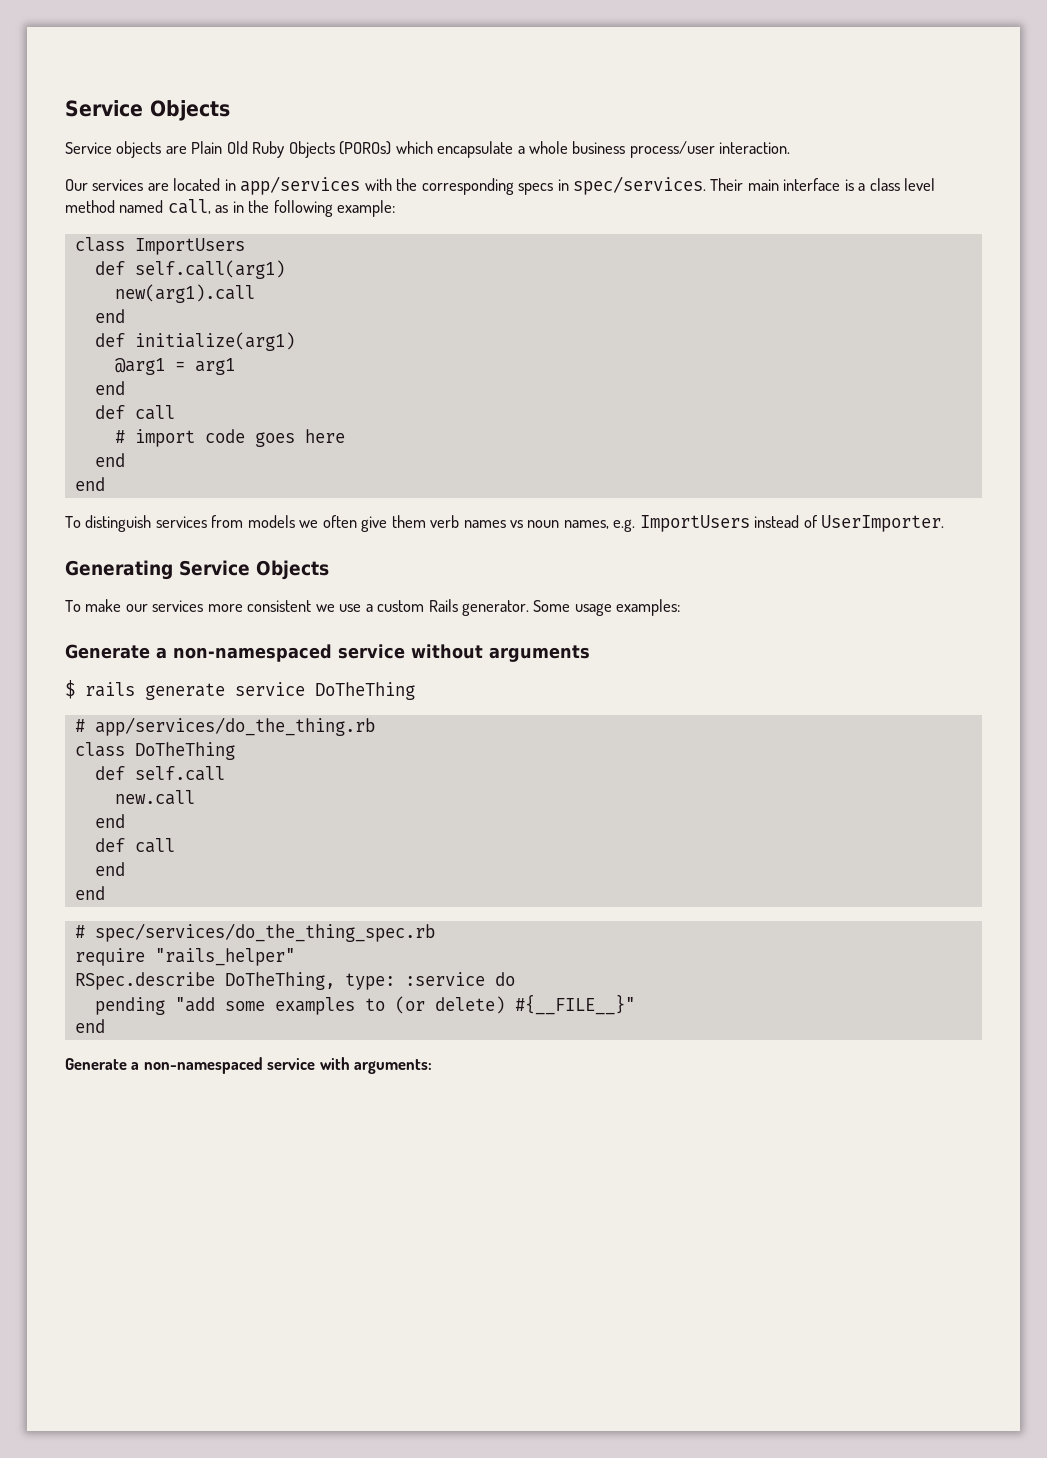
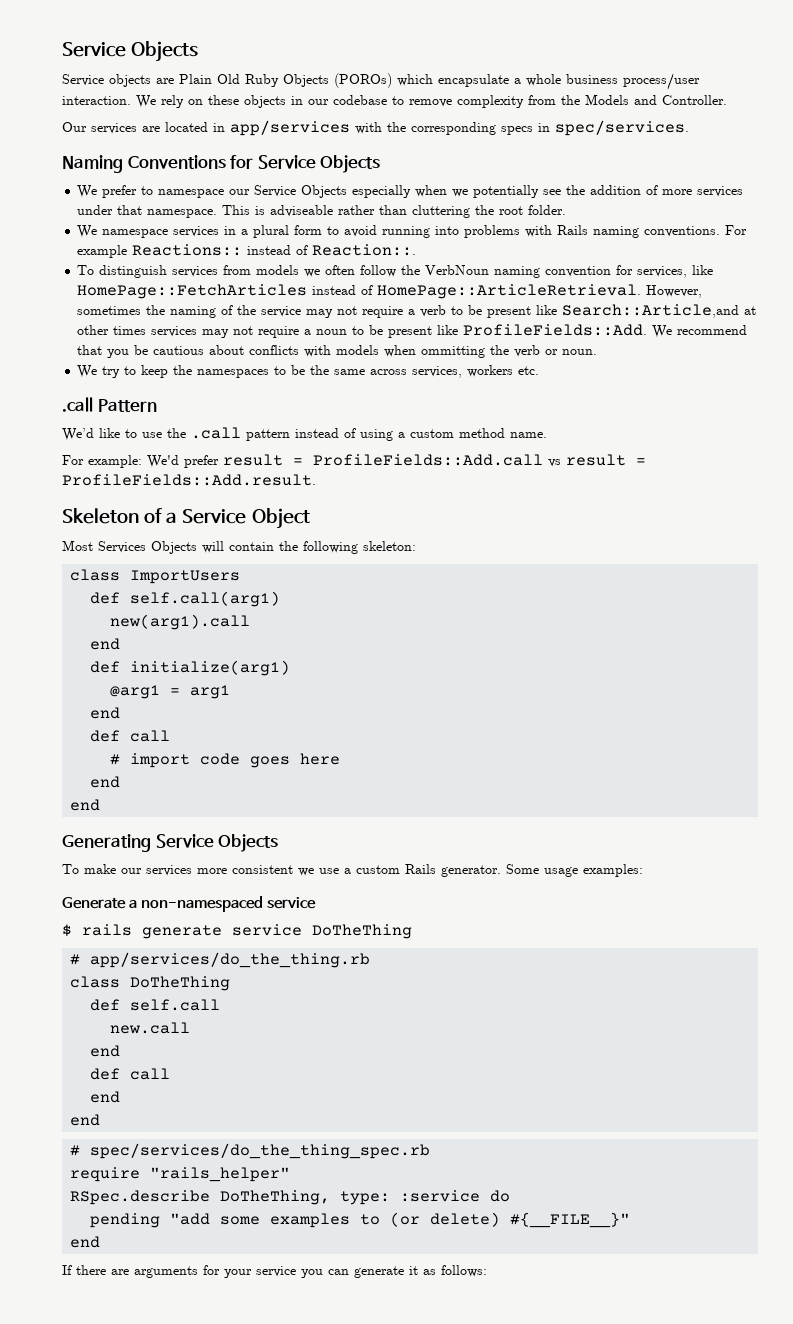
+ We rely on these objects in our codebase to remove complexity from the Models and Controller.
- Our services are located in app/services with the corresponding specs in spec/services. Their main interface is a class level method named call, as in the following example:
+ Our services are located in app/services with the corresponding specs in spec/services.
+ Naming Conventions for Service Objects
+ We prefer to namespace our Service Objects especially when we potentially see the addition of more services under that namespace. This is adviseable rather than cluttering the root folder.
+ We namespace services in a plural form to avoid running into problems with Rails naming conventions. For example Reactions:: instead of Reaction::.
+ To distinguish services from models we often follow the VerbNoun naming convention for services, like HomePage::FetchArticles instead of HomePage::ArticleRetrieval. However, sometimes the naming of the service may not require a verb to be present like Search::Article,and at other times services may not require a noun to be present like ProfileFields::Add. We recommend that you be cautious about conflicts with models when ommitting the verb or noun.
+ We try to keep the namespaces to be the same across services, workers etc.
+ .call Pattern
+ We’d like to use the .call pattern instead of using a custom method name.
+ For example: We'd prefer result = ProfileFields::Add.call vs result = ProfileFields::Add.result.
+ Skeleton of a Service Object
+ Most Services Objects will contain the following skeleton:
- To distinguish services from models we often give them verb names vs noun names, e.g. ImportUsers instead of UserImporter.
- Generate a non-namespaced service without arguments
+ Generate a non-namespaced service
- Generate a non-namespaced service with arguments:
+ If there are arguments for your service you can generate it as follows:

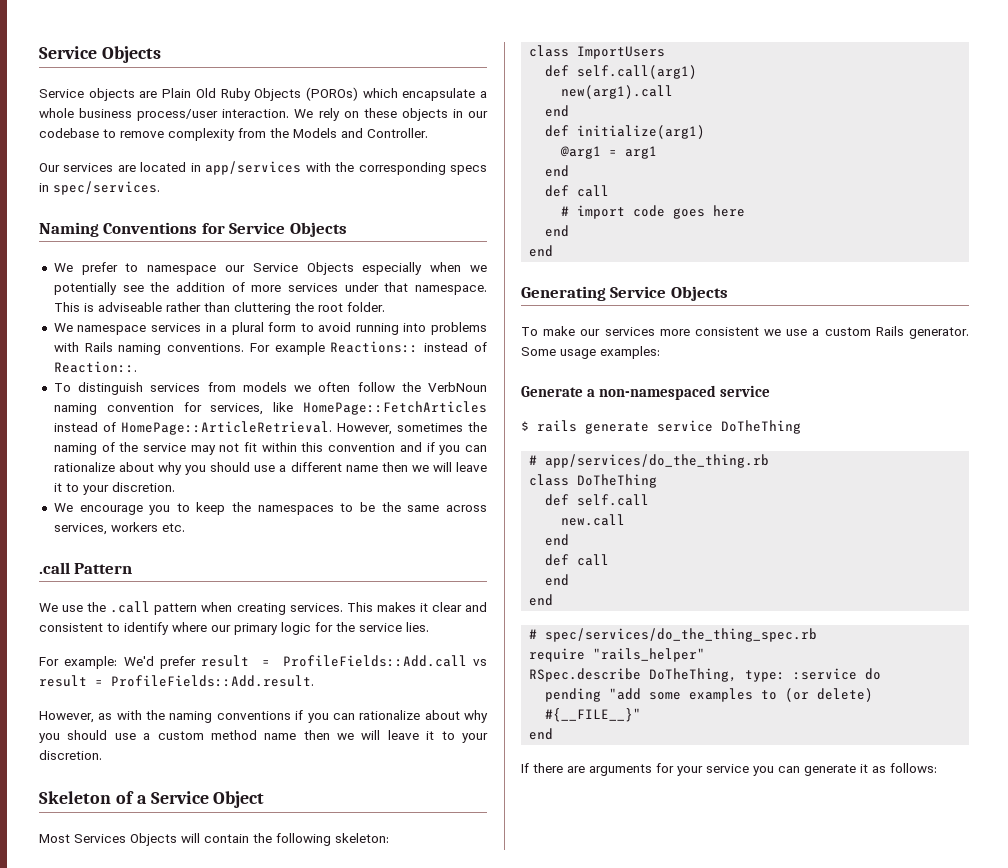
- However, sometimes the naming of the service may not require a verb to be present like Search::Article,and at other times services may not require a noun to be present like ProfileFields::Add. We recommend that you be cautious about conflicts with models when ommitting the verb or noun.
- We try to keep the namespaces to be the same across services, workers etc.
+ However, sometimes the naming of the service may not fit within this convention and if you can rationalize about why you should use a different name then we will leave it to your discretion.
+ We encourage you to keep the namespaces to be the same across services, workers etc.
- We’d like to use the .call pattern instead of using a custom method name.
+ We use the .call pattern when creating services. This makes it clear and consistent to identify where our primary logic for the service lies.
+ However, as with the naming conventions if you can rationalize about why you should use a custom method name then we will leave it to your discretion.

